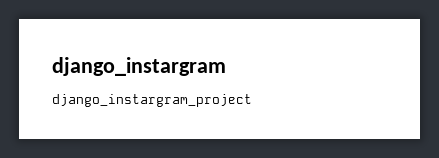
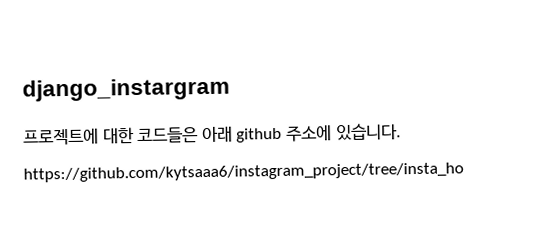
- django_instargram_project
+ 프로젝트에 대한 코드들은 아래 github 주소에 있습니다.
+ https://github.com/kytsaaa6/instagram_project/tree/insta_ho

